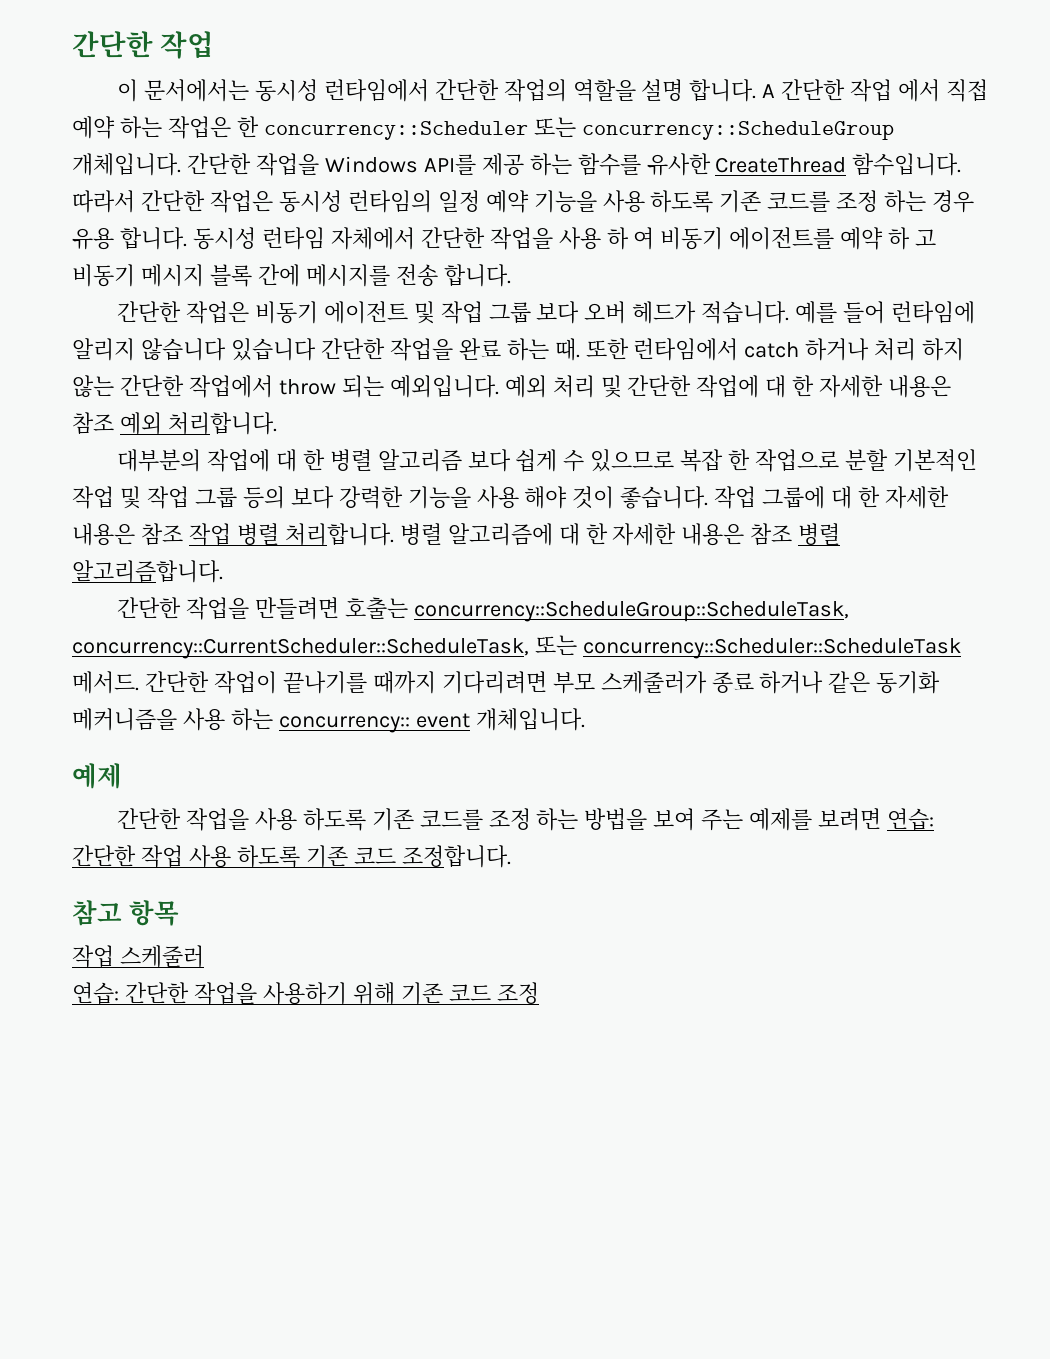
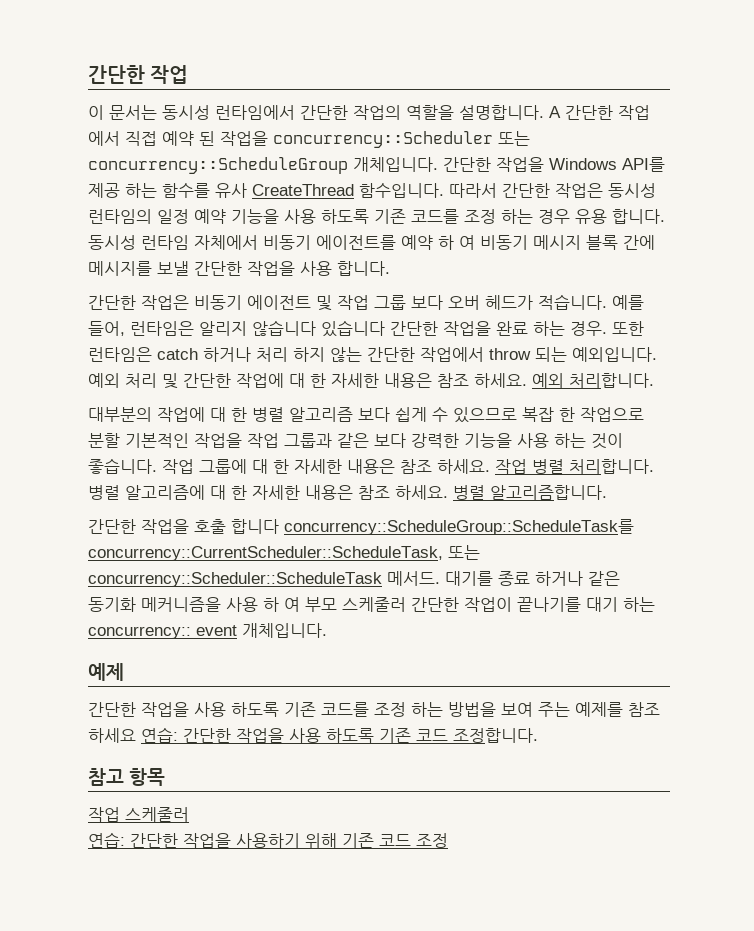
- 이 문서에서는 동시성 런타임에서 간단한 작업의 역할을 설명 합니다.
+ 이 문서는 동시성 런타임에서 간단한 작업의 역할을 설명합니다.
- A 간단한 작업 에서 직접 예약 하는 작업은 한 concurrency::Scheduler 또는 concurrency::ScheduleGroup 개체입니다.
+ A 간단한 작업 에서 직접 예약 된 작업을 concurrency::Scheduler 또는 concurrency::ScheduleGroup 개체입니다.
- 간단한 작업을 Windows API를 제공 하는 함수를 유사한 CreateThread 함수입니다.
+ 간단한 작업을 Windows API를 제공 하는 함수를 유사 CreateThread 함수입니다.
- 동시성 런타임 자체에서 간단한 작업을 사용 하 여 비동기 에이전트를 예약 하 고 비동기 메시지 블록 간에 메시지를 전송 합니다.
+ 동시성 런타임 자체에서 비동기 에이전트를 예약 하 여 비동기 메시지 블록 간에 메시지를 보낼 간단한 작업을 사용 합니다.
- 예를 들어 런타임에 알리지 않습니다 있습니다 간단한 작업을 완료 하는 때. 또한 런타임에서 catch 하거나 처리 하지 않는 간단한 작업에서 throw 되는 예외입니다.
+ 예를 들어, 런타임은 알리지 않습니다 있습니다 간단한 작업을 완료 하는 경우. 또한 런타임은 catch 하거나 처리 하지 않는 간단한 작업에서 throw 되는 예외입니다.
- 예외 처리 및 간단한 작업에 대 한 자세한 내용은 참조 예외 처리합니다.
+ 예외 처리 및 간단한 작업에 대 한 자세한 내용은 참조 하세요. 예외 처리합니다.
- 대부분의 작업에 대 한 병렬 알고리즘 보다 쉽게 수 있으므로 복잡 한 작업으로 분할 기본적인 작업 및 작업 그룹 등의 보다 강력한 기능을 사용 해야 것이 좋습니다.
+ 대부분의 작업에 대 한 병렬 알고리즘 보다 쉽게 수 있으므로 복잡 한 작업으로 분할 기본적인 작업을 작업 그룹과 같은 보다 강력한 기능을 사용 하는 것이 좋습니다.
- 작업 그룹에 대 한 자세한 내용은 참조 작업 병렬 처리합니다.
+ 작업 그룹에 대 한 자세한 내용은 참조 하세요. 작업 병렬 처리합니다.
- 병렬 알고리즘에 대 한 자세한 내용은 참조 병렬 알고리즘합니다.
+ 병렬 알고리즘에 대 한 자세한 내용은 참조 하세요. 병렬 알고리즘합니다.
- 간단한 작업을 만들려면 호출는 concurrency::ScheduleGroup::ScheduleTask, concurrency::CurrentScheduler::ScheduleTask, 또는 concurrency::Scheduler::ScheduleTask 메서드.
+ 간단한 작업을 호출 합니다 concurrency::ScheduleGroup::ScheduleTask를 concurrency::CurrentScheduler::ScheduleTask, 또는 concurrency::Scheduler::ScheduleTask 메서드.
- 간단한 작업이 끝나기를 때까지 기다리려면 부모 스케줄러가 종료 하거나 같은 동기화 메커니즘을 사용 하는 concurrency:: event 개체입니다.
+ 대기를 종료 하거나 같은 동기화 메커니즘을 사용 하 여 부모 스케줄러 간단한 작업이 끝나기를 대기 하는 concurrency:: event 개체입니다.
- 간단한 작업을 사용 하도록 기존 코드를 조정 하는 방법을 보여 주는 예제를 보려면 연습: 간단한 작업 사용 하도록 기존 코드 조정합니다.
+ 간단한 작업을 사용 하도록 기존 코드를 조정 하는 방법을 보여 주는 예제를 참조 하세요 연습: 간단한 작업을 사용 하도록 기존 코드 조정합니다.

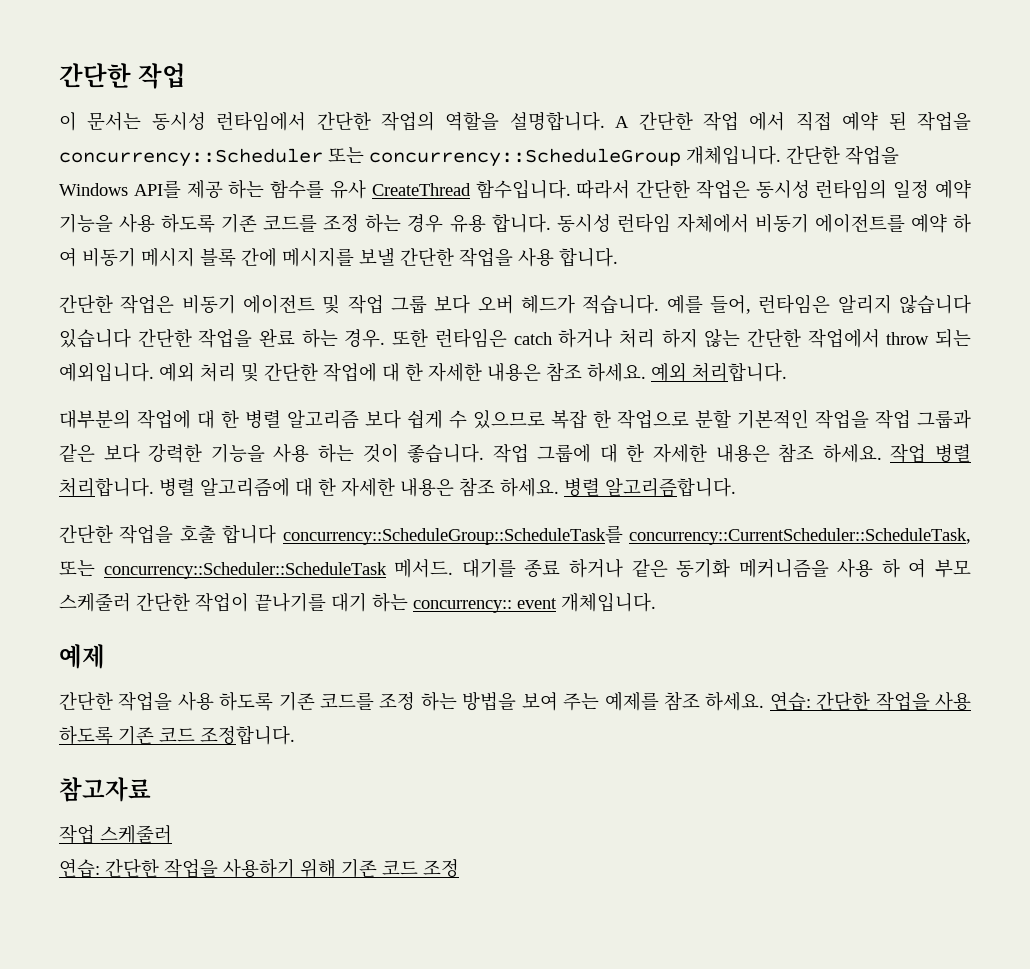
- 간단한 작업을 사용 하도록 기존 코드를 조정 하는 방법을 보여 주는 예제를 참조 하세요 연습: 간단한 작업을 사용 하도록 기존 코드 조정합니다.
+ 간단한 작업을 사용 하도록 기존 코드를 조정 하는 방법을 보여 주는 예제를 참조 하세요. 연습: 간단한 작업을 사용 하도록 기존 코드 조정합니다.
- 참고 항목
+ 참고자료

